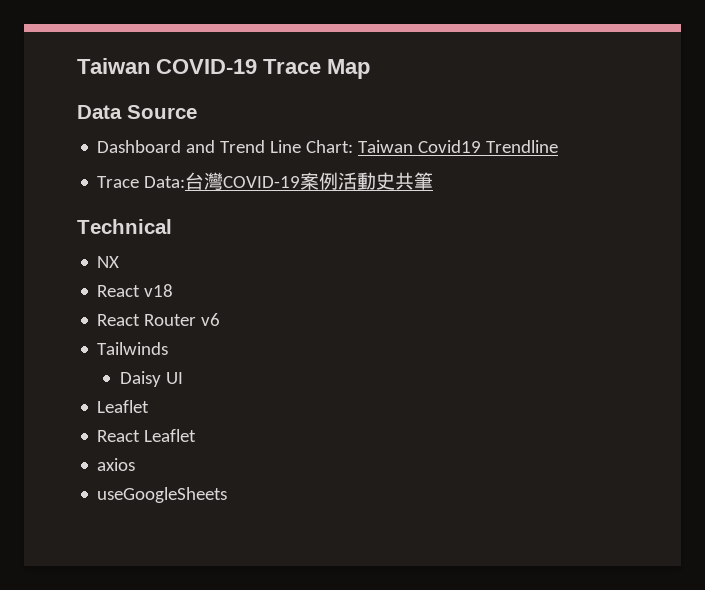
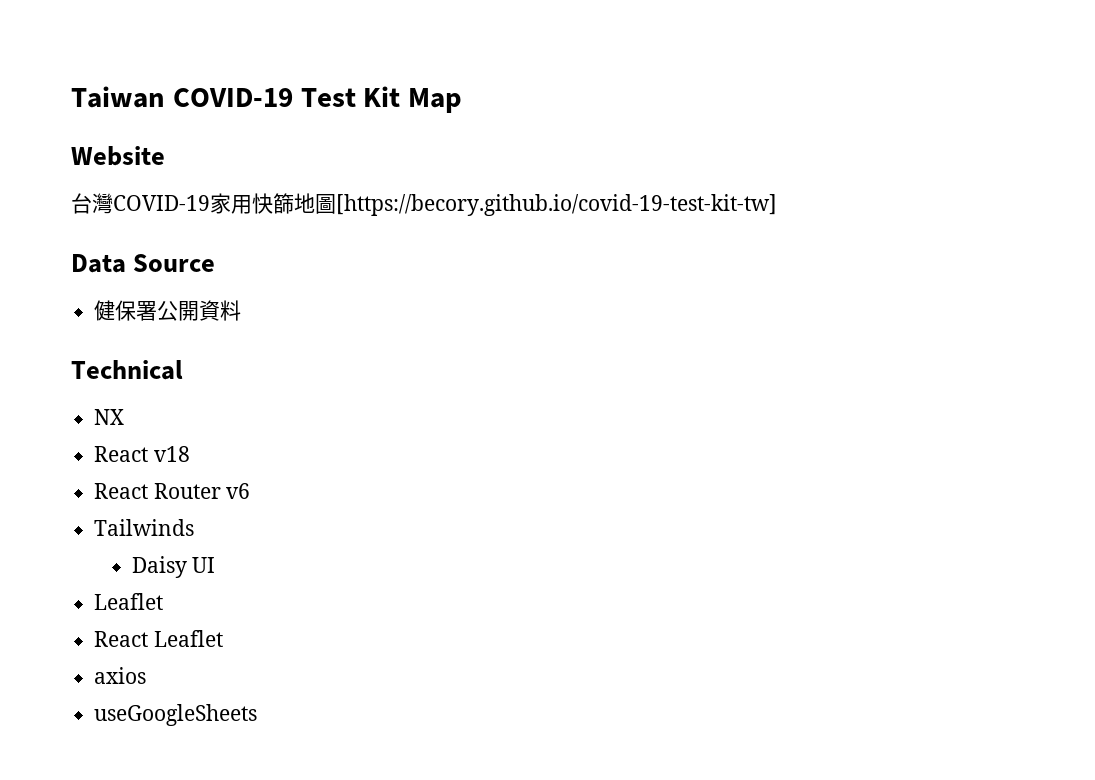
- Taiwan COVID-19 Trace Map
+ Taiwan COVID-19 Test Kit Map
+ Website
+ 台灣COVID-19家用快篩地圖[https://becory.github.io/covid-19-test-kit-tw]
  Data Source
- Dashboard and Trend Line Chart: Taiwan Covid19 Trendline
- Trace Data:台灣COVID-19案例活動史共筆
+ 健保署公開資料

